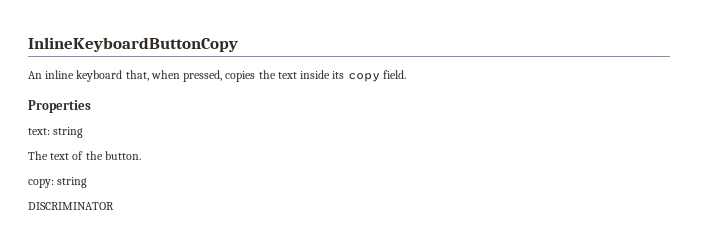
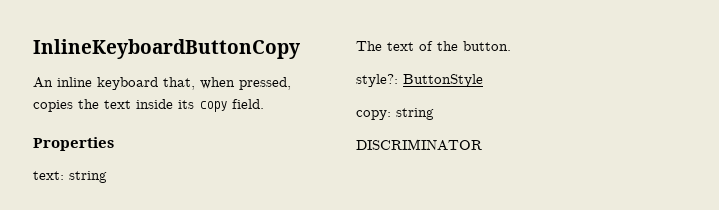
+ style?: ButtonStyle

